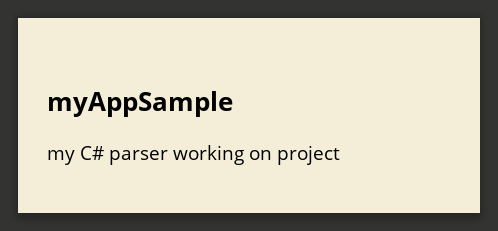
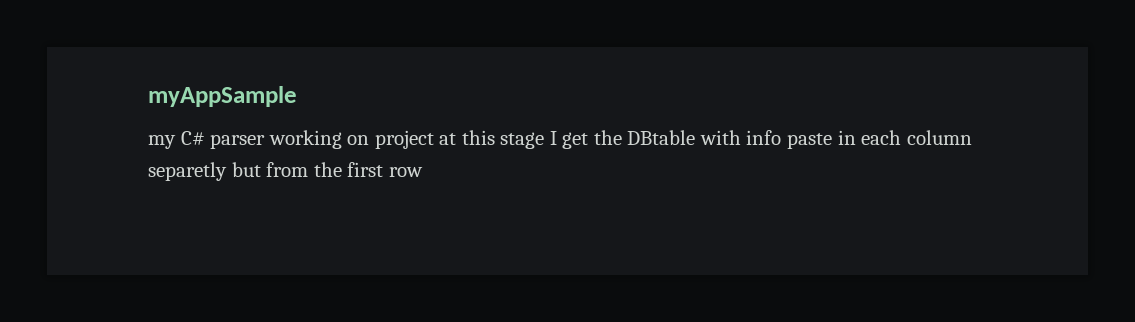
- my C# parser working on project
+ my C# parser working on project at this stage I get the DBtable with info paste in each column separetly but from the first row

